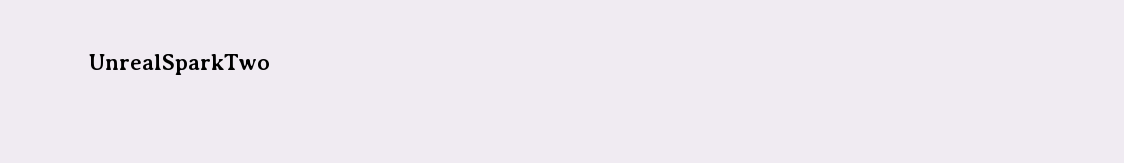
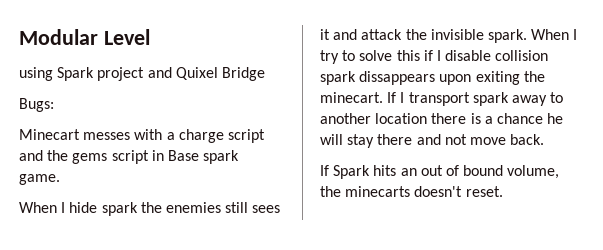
- UnrealSparkTwo
+ Modular Level
+ using Spark project and Quixel Bridge
+ Bugs:
+ Minecart messes with a charge script and the gems script in Base spark game.
+ When I hide spark the enemies still sees it and attack the invisible spark. When I try to solve this if I disable collision spark dissappears upon exiting the minecart. If I transport spark away to another location there is a chance he will stay there and not move back.
+ If Spark hits an out of bound volume, the minecarts doesn't reset.

